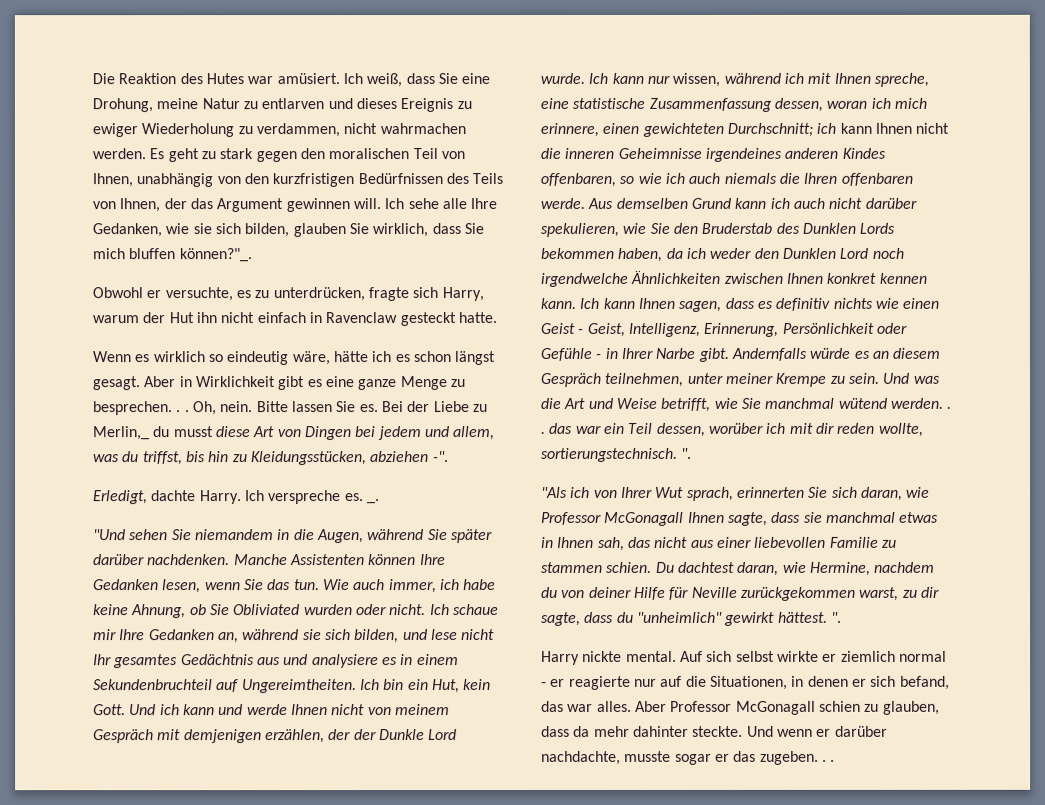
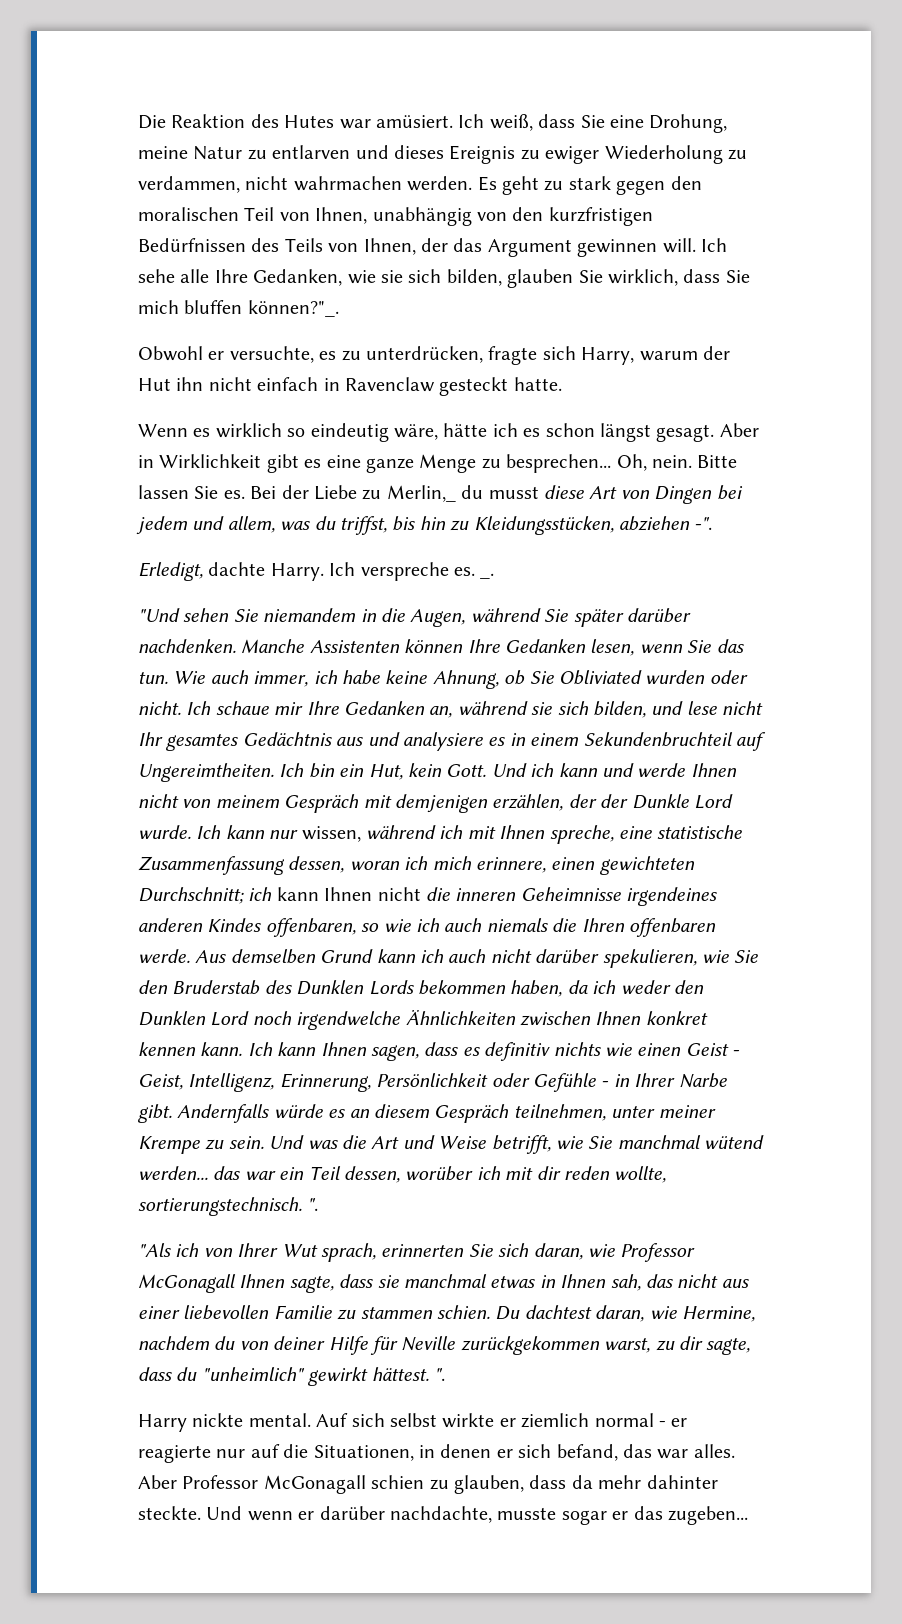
- Aber in Wirklichkeit gibt es eine ganze Menge zu besprechen. . .
+ Aber in Wirklichkeit gibt es eine ganze Menge zu besprechen...
- Und was die Art und Weise betrifft, wie Sie manchmal wütend werden. . . das war ein Teil dessen, worüber ich mit dir reden wollte, sortierungstechnisch.
+ Und was die Art und Weise betrifft, wie Sie manchmal wütend werden... das war ein Teil dessen, worüber ich mit dir reden wollte, sortierungstechnisch.
- Und wenn er darüber nachdachte, musste sogar er das zugeben. . .
+ Und wenn er darüber nachdachte, musste sogar er das zugeben...

